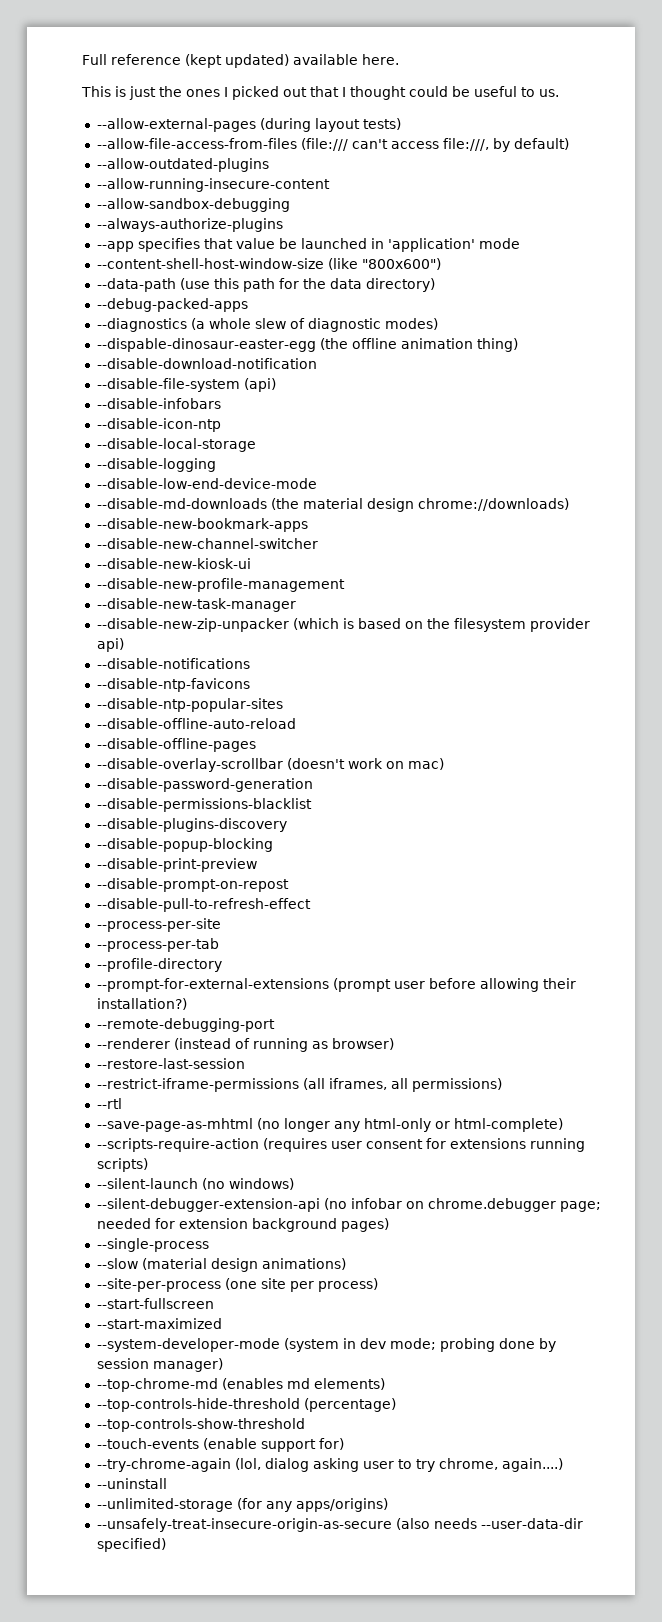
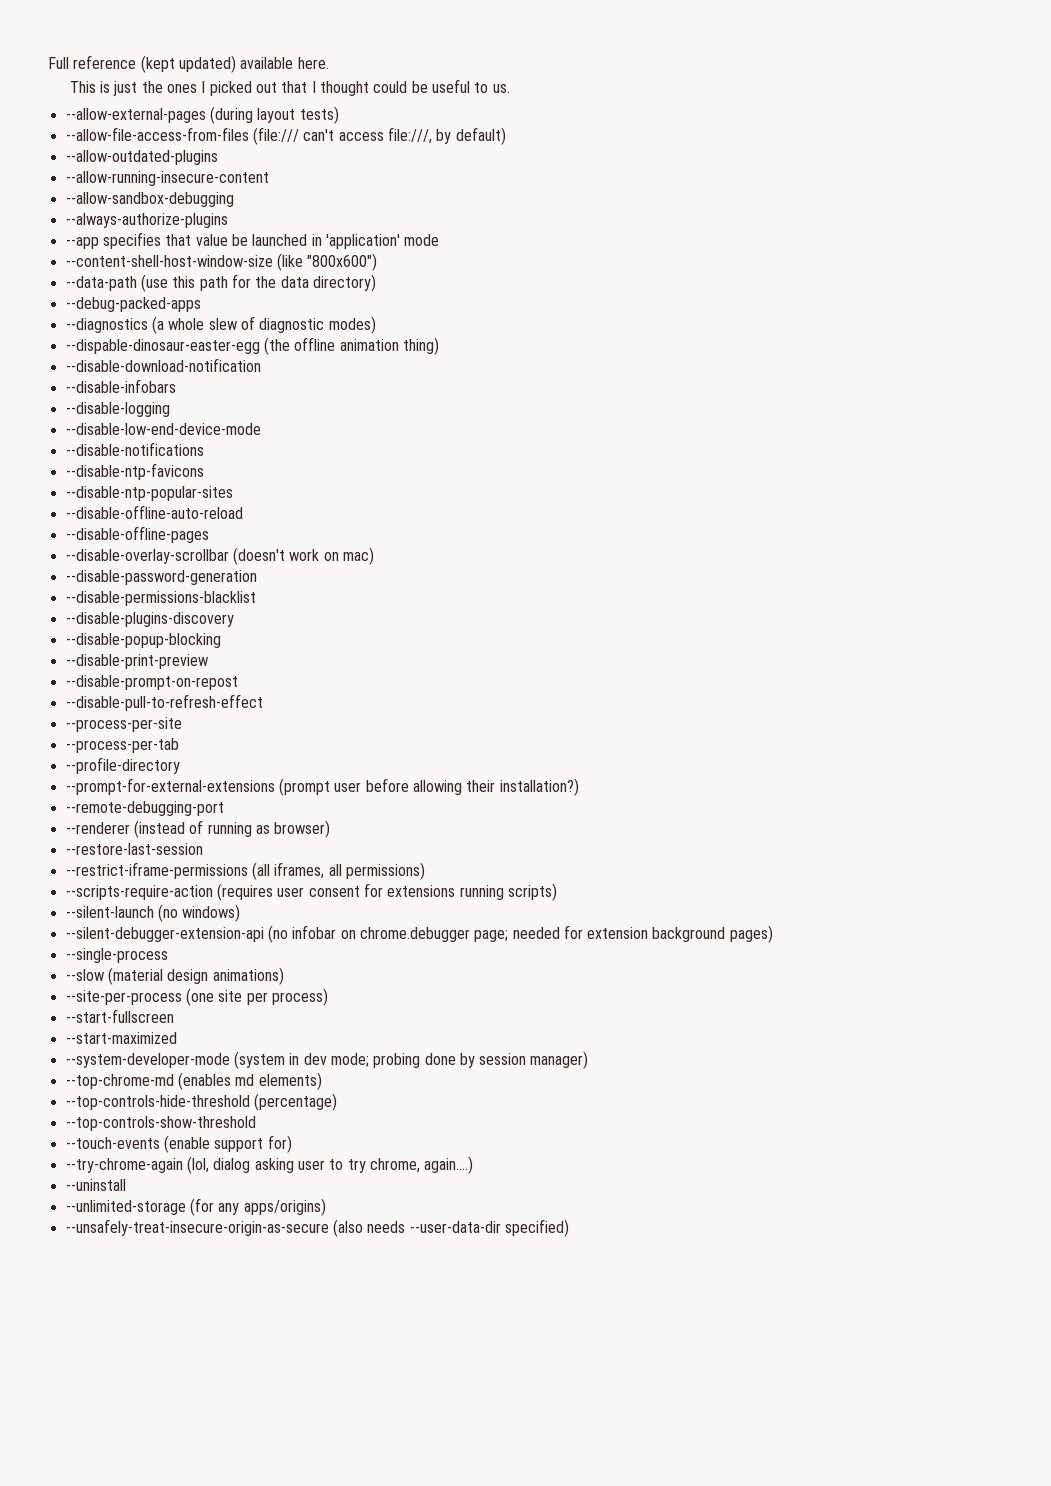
- --disable-file-system (api)
- --disable-icon-ntp
- --disable-local-storage
- --disable-md-downloads (the material design chrome://downloads)
- --disable-new-bookmark-apps
- --disable-new-channel-switcher
- --disable-new-kiosk-ui
- --disable-new-profile-management
- --disable-new-task-manager
- --disable-new-zip-unpacker (which is based on the filesystem provider api)
- --rtl
- --save-page-as-mhtml (no longer any html-only or html-complete)

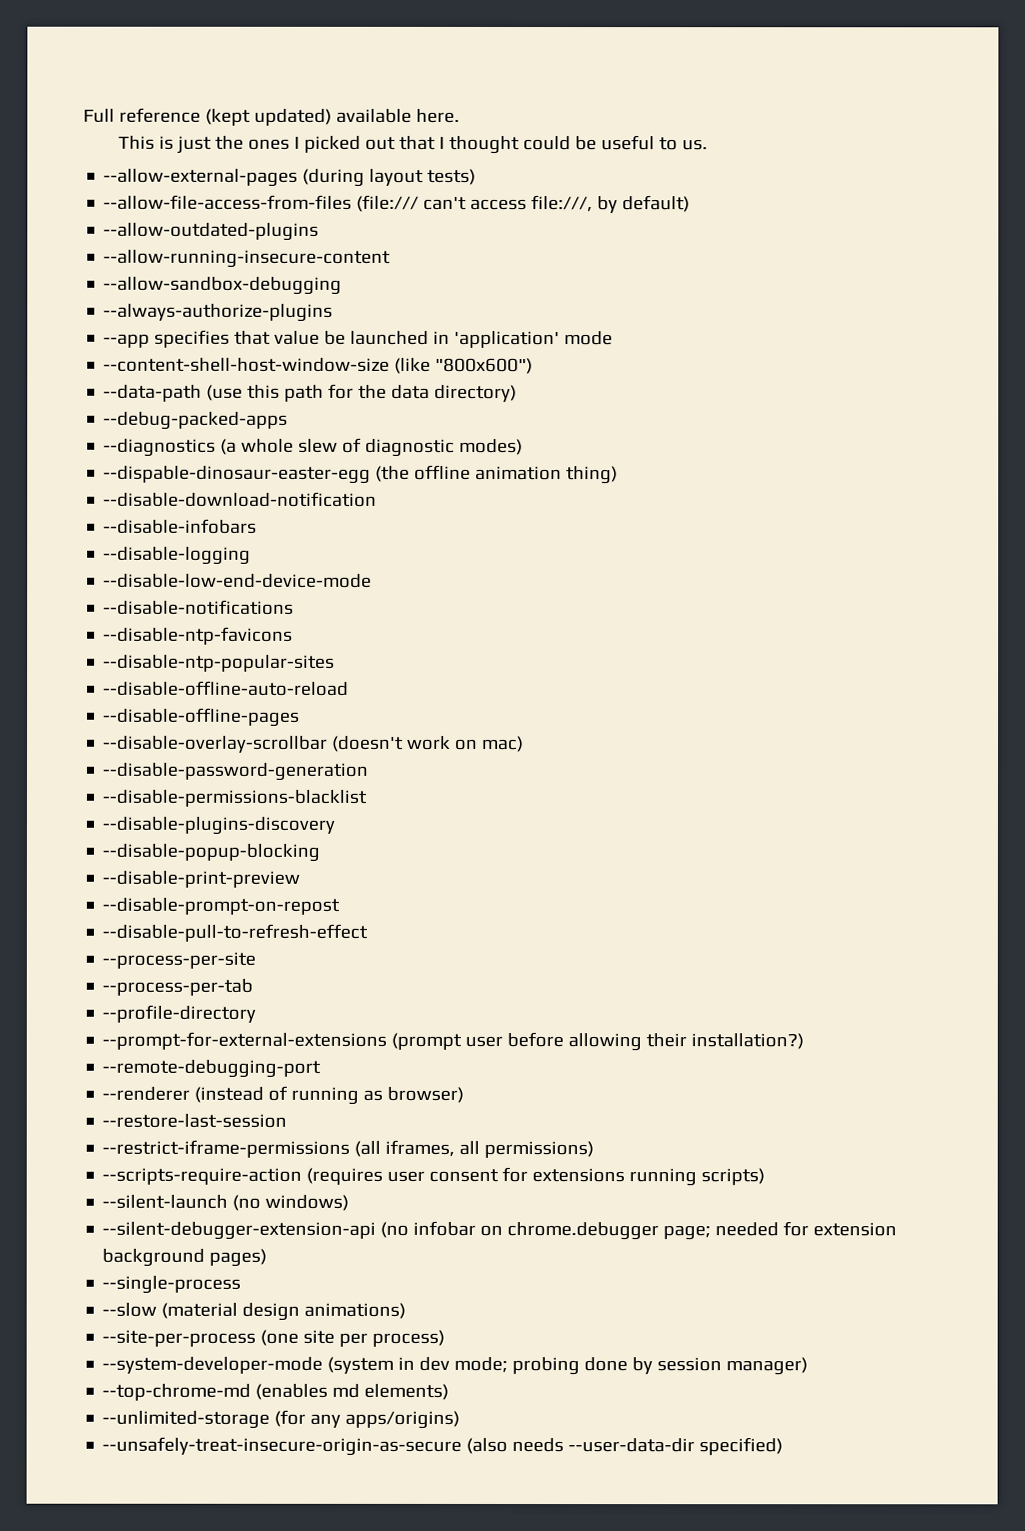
- --start-fullscreen
- --start-maximized
- --top-controls-hide-threshold (percentage)
- --top-controls-show-threshold
- --touch-events (enable support for)
- --try-chrome-again (lol, dialog asking user to try chrome, again....)
- --uninstall

